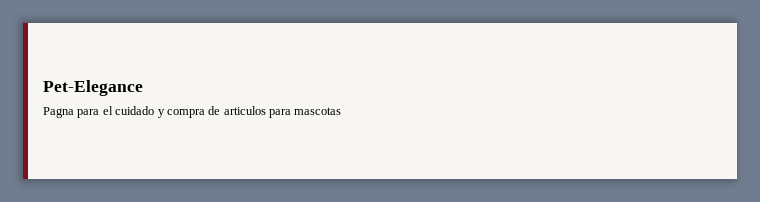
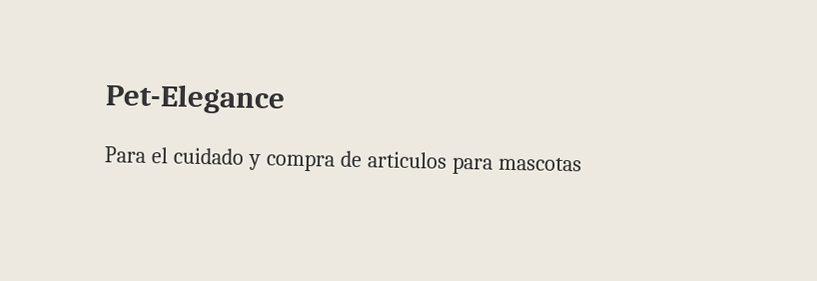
- Pagna para el cuidado y compra de articulos para mascotas
+ Para el cuidado y compra de articulos para mascotas

